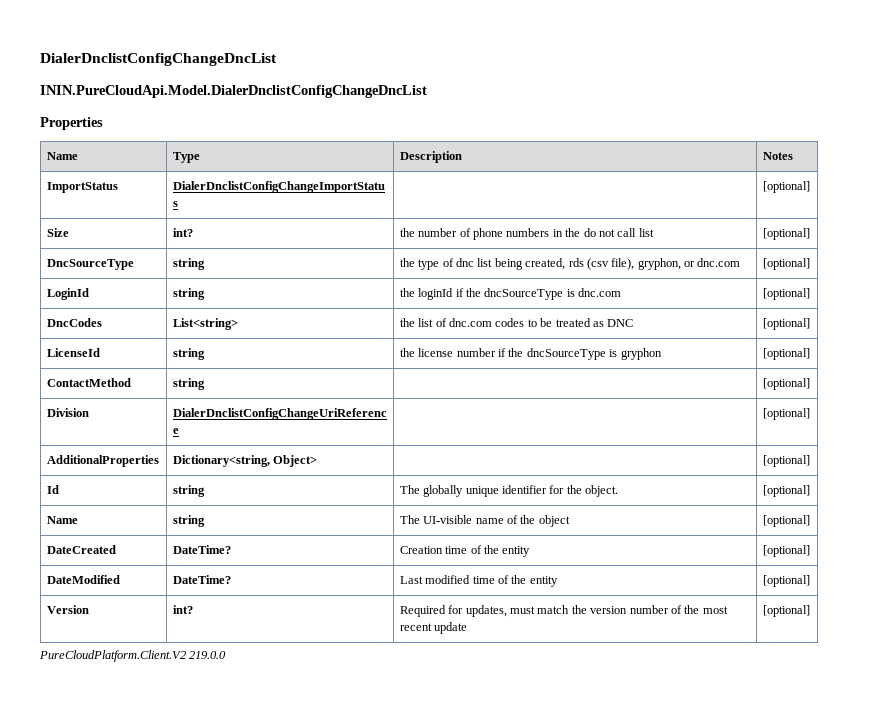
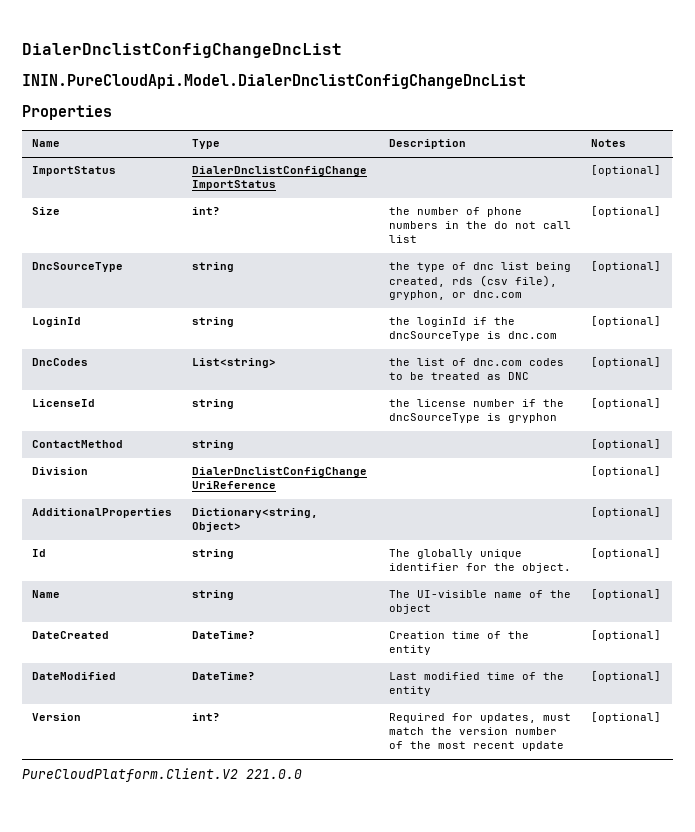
- PureCloudPlatform.Client.V2 219.0.0
+ PureCloudPlatform.Client.V2 221.0.0

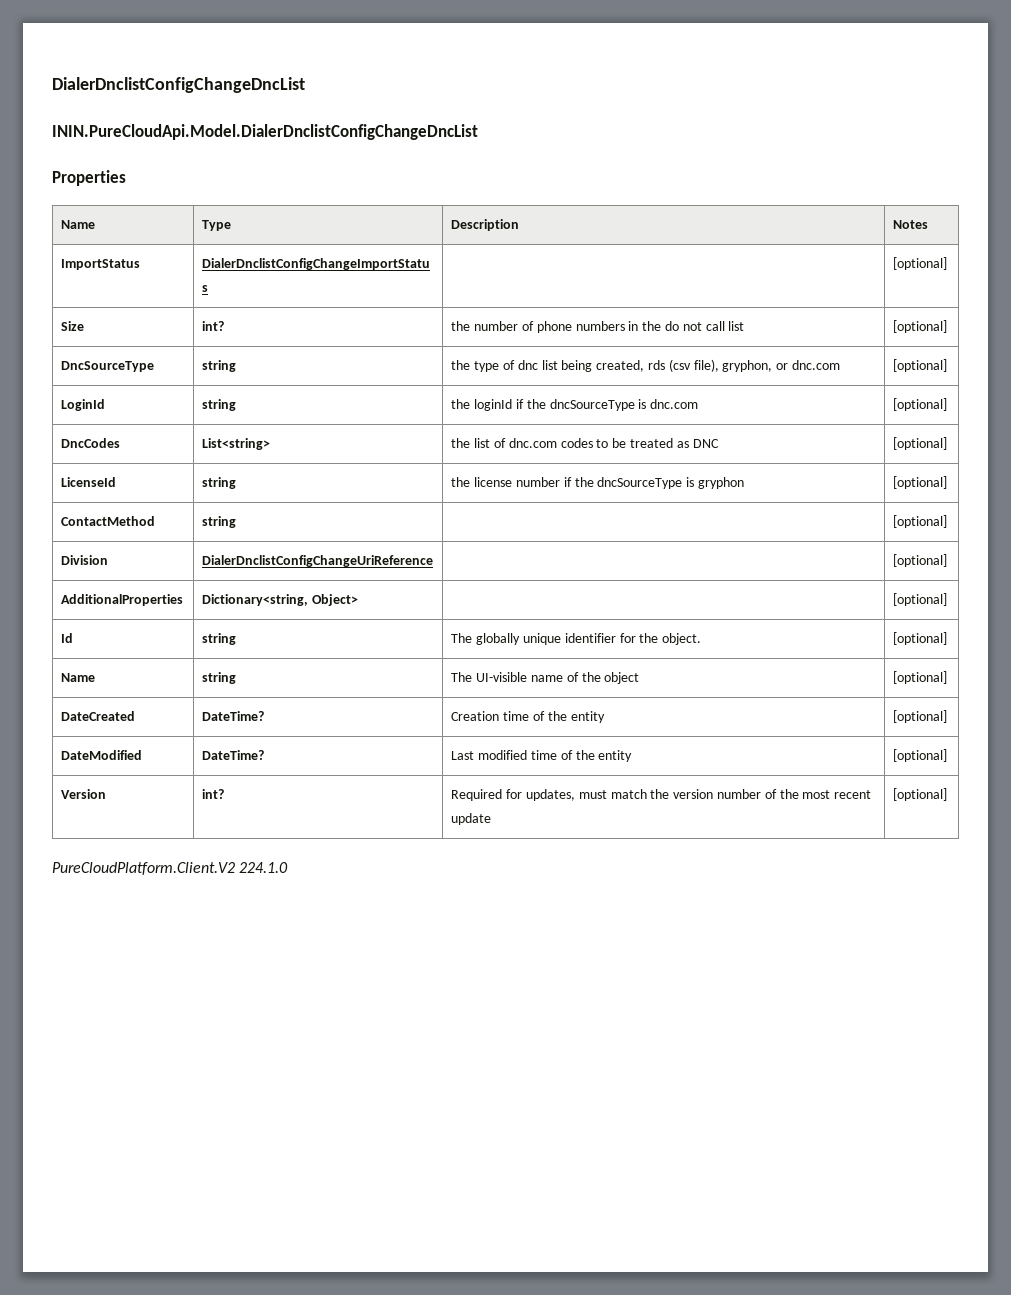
- PureCloudPlatform.Client.V2 221.0.0
+ PureCloudPlatform.Client.V2 224.1.0

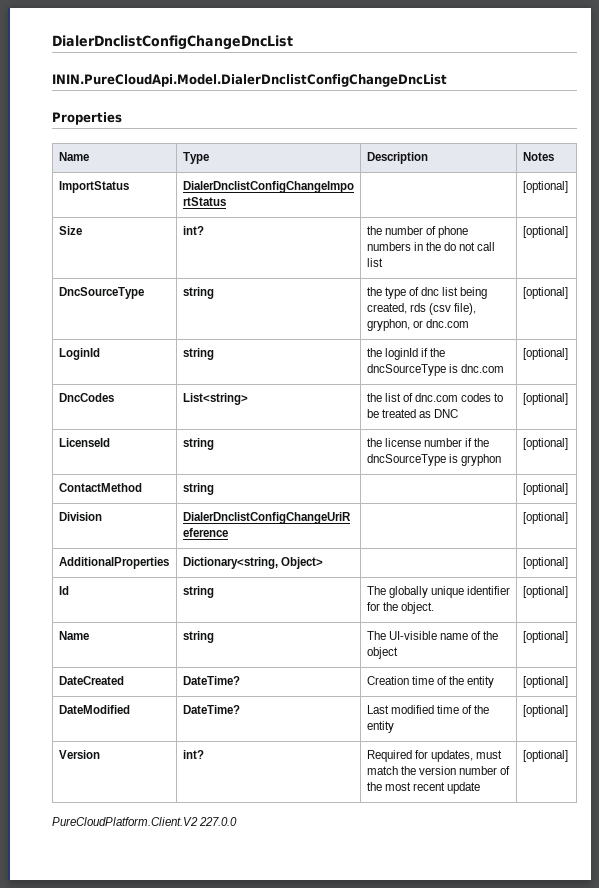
- PureCloudPlatform.Client.V2 224.1.0
+ PureCloudPlatform.Client.V2 227.0.0

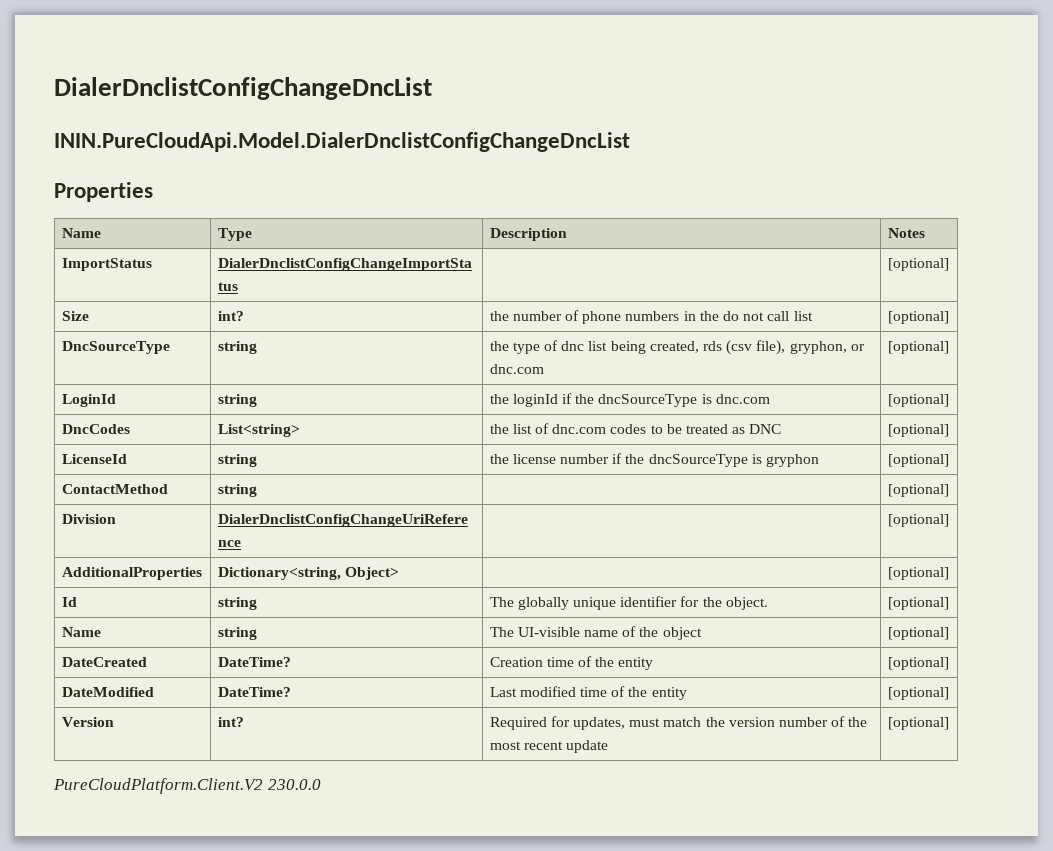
- PureCloudPlatform.Client.V2 227.0.0
+ PureCloudPlatform.Client.V2 230.0.0

